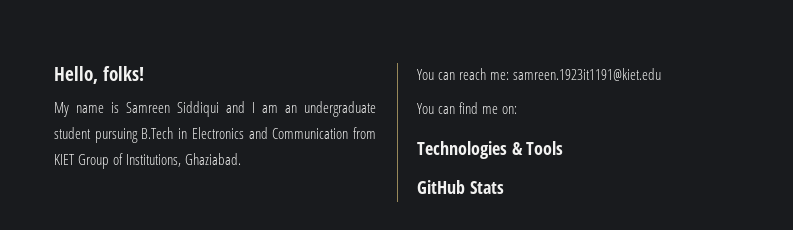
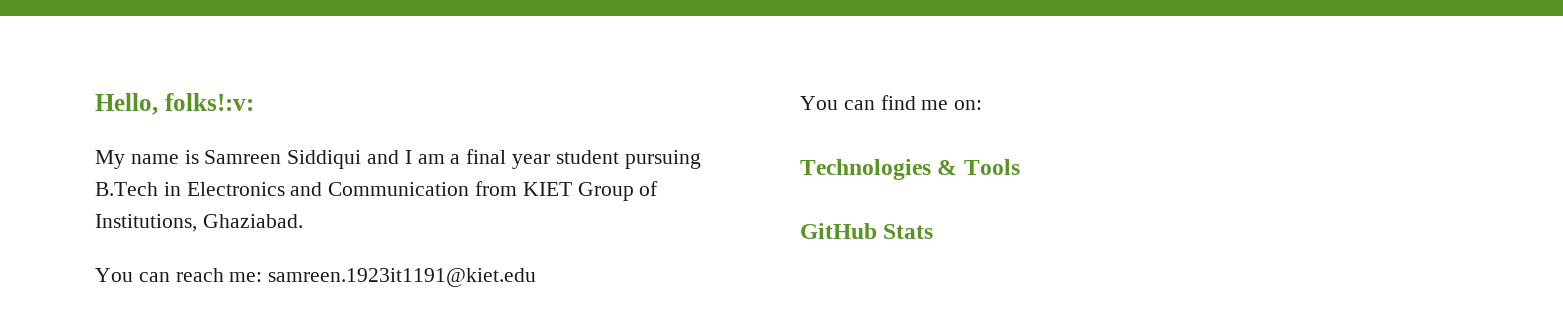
- Hello, folks!
+ Hello, folks!:v:
- My name is Samreen Siddiqui and I am an undergraduate student pursuing B.Tech in Electronics and Communication from KIET Group of Institutions, Ghaziabad.
+ My name is Samreen Siddiqui and I am a final year student pursuing B.Tech in Electronics and Communication from KIET Group of Institutions, Ghaziabad.

